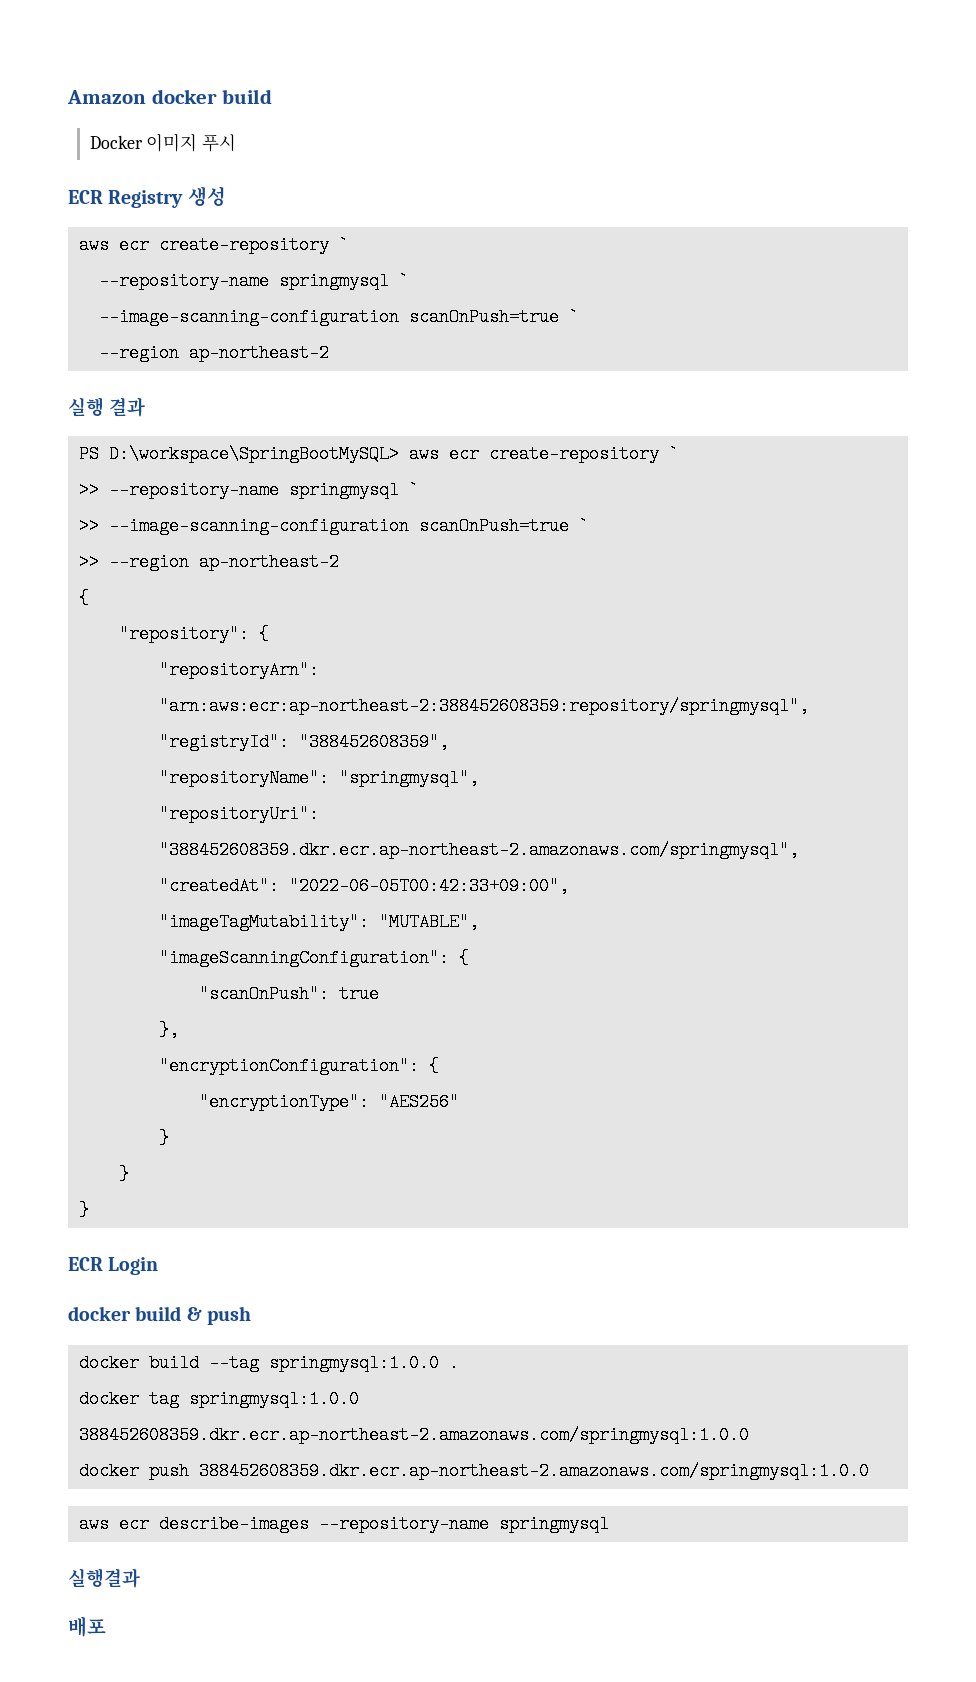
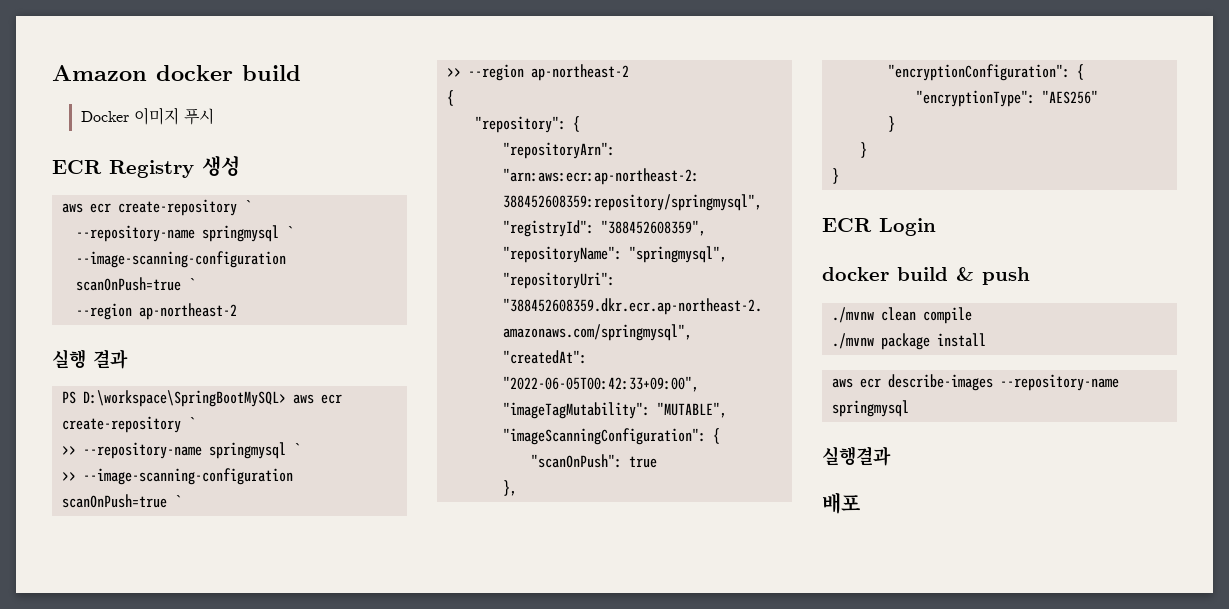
- docker build --tag springmysql:1.0.0 .
- docker tag springmysql:1.0.0 388452608359.dkr.ecr.ap-northeast-2.amazonaws.com/springmysql:1.0.0
- docker push 388452608359.dkr.ecr.ap-northeast-2.amazonaws.com/springmysql:1.0.0
+ ./mvnw clean compile
+ ./mvnw package install

